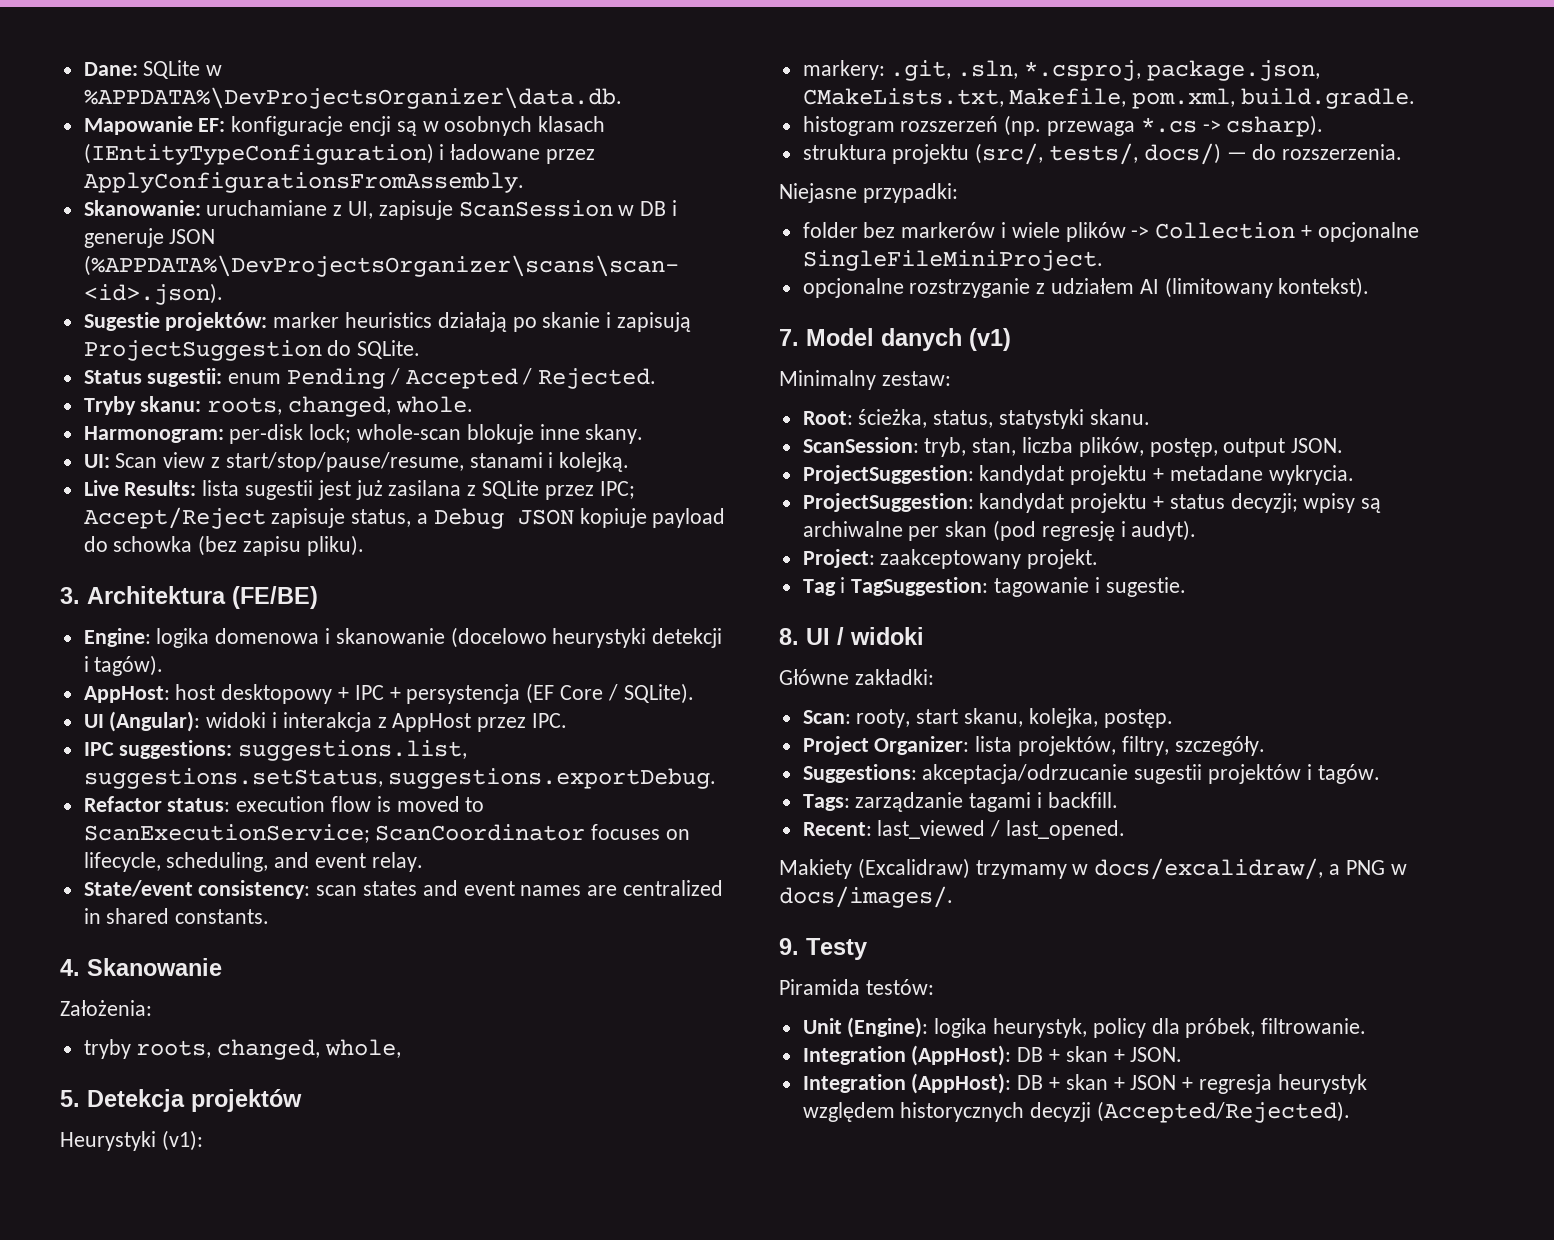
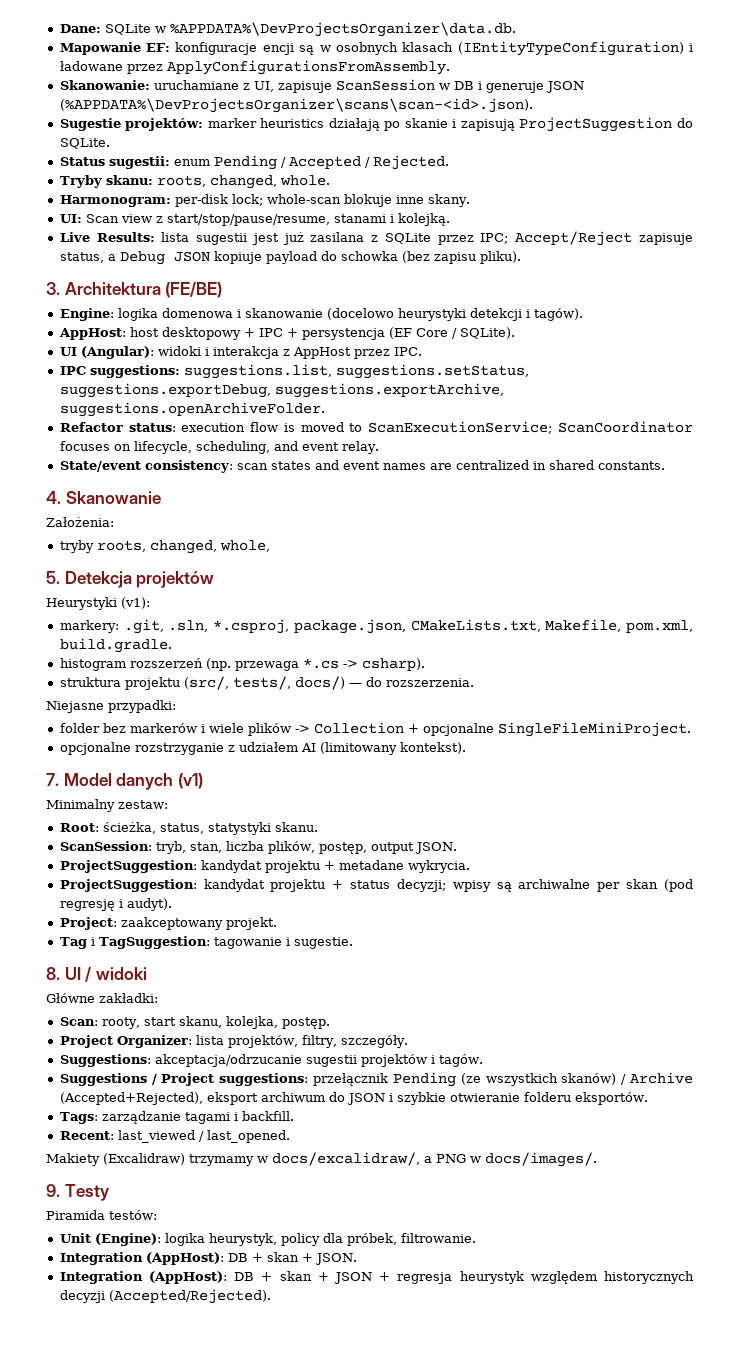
- IPC suggestions: suggestions.list, suggestions.setStatus, suggestions.exportDebug.
+ IPC suggestions: suggestions.list, suggestions.setStatus, suggestions.exportDebug, suggestions.exportArchive, suggestions.openArchiveFolder.
+ Suggestions / Project suggestions: przełącznik Pending (ze wszystkich skanów) / Archive (Accepted+Rejected), eksport archiwum do JSON i szybkie otwieranie folderu eksportów.

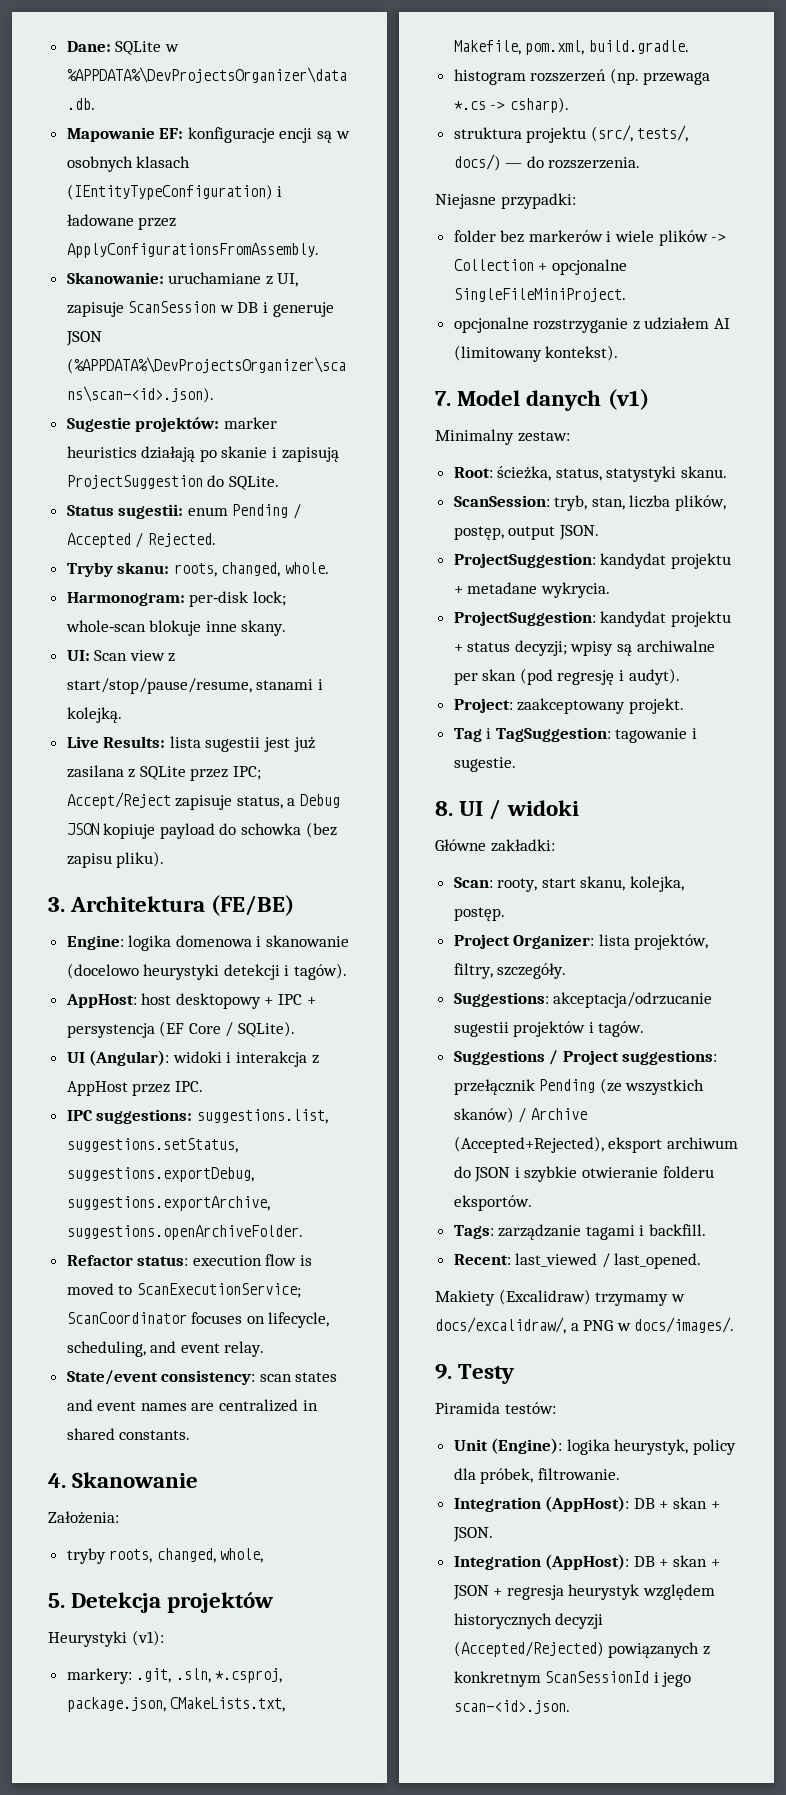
- Integration (AppHost): DB + skan + JSON + regresja heurystyk względem historycznych decyzji (Accepted/Rejected).
+ Integration (AppHost): DB + skan + JSON + regresja heurystyk względem historycznych decyzji (Accepted/Rejected) powiązanych z konkretnym ScanSessionId i jego scan-<id>.json.

